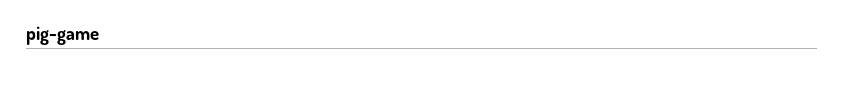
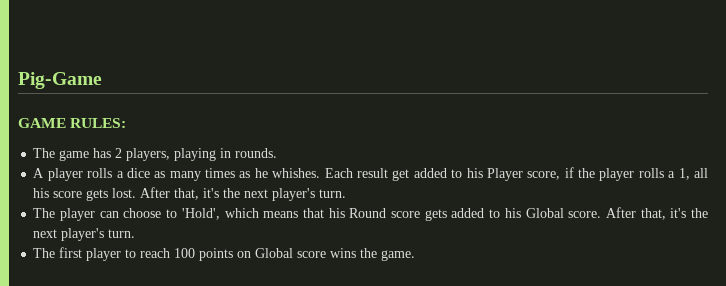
- pig-game
+ Pig-Game
+ GAME RULES:
+ The game has 2 players, playing in rounds.
+ A player rolls a dice as many times as he whishes. Each result get added to his Player score, if the player rolls a 1, all his score gets lost. After that, it's the next player's turn.
+ The player can choose to 'Hold', which means that his Round score gets added to his Global score. After that, it's the next player's turn.
+ The first player to reach 100 points on Global score wins the game.

